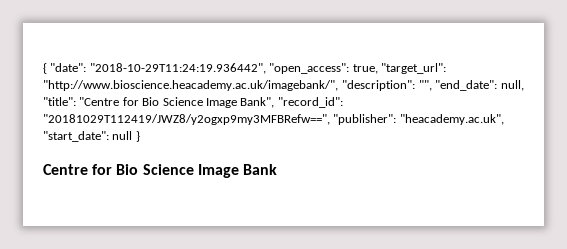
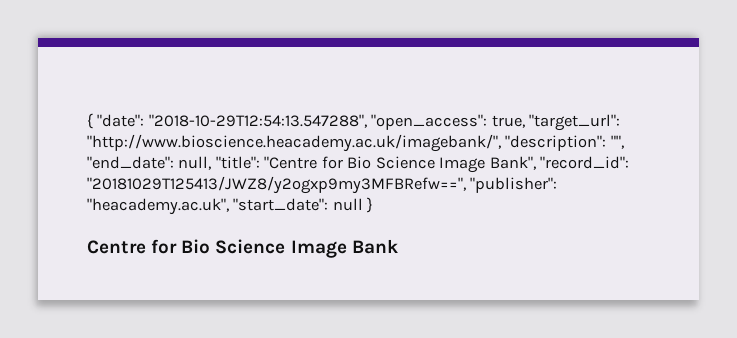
- { "date": "2018-10-29T11:24:19.936442", "open_access": true, "target_url": "http://www.bioscience.heacademy.ac.uk/imagebank/", "description": "", "end_date": null, "title": "Centre for Bio Science Image Bank", "record_id": "20181029T112419/JWZ8/y2ogxp9my3MFBRefw==", "publisher": "heacademy.ac.uk", "start_date": null }
+ { "date": "2018-10-29T12:54:13.547288", "open_access": true, "target_url": "http://www.bioscience.heacademy.ac.uk/imagebank/", "description": "", "end_date": null, "title": "Centre for Bio Science Image Bank", "record_id": "20181029T125413/JWZ8/y2ogxp9my3MFBRefw==", "publisher": "heacademy.ac.uk", "start_date": null }

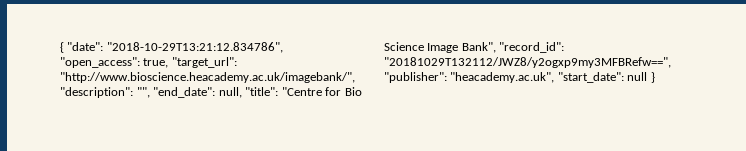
- { "date": "2018-10-29T12:54:13.547288", "open_access": true, "target_url": "http://www.bioscience.heacademy.ac.uk/imagebank/", "description": "", "end_date": null, "title": "Centre for Bio Science Image Bank", "record_id": "20181029T125413/JWZ8/y2ogxp9my3MFBRefw==", "publisher": "heacademy.ac.uk", "start_date": null }
+ { "date": "2018-10-29T13:21:12.834786", "open_access": true, "target_url": "http://www.bioscience.heacademy.ac.uk/imagebank/", "description": "", "end_date": null, "title": "Centre for Bio Science Image Bank", "record_id": "20181029T132112/JWZ8/y2ogxp9my3MFBRefw==", "publisher": "heacademy.ac.uk", "start_date": null }
- Centre for Bio Science Image Bank

